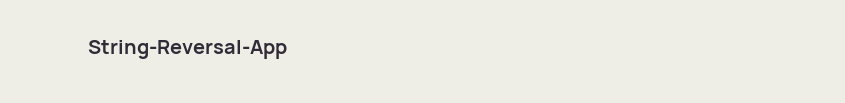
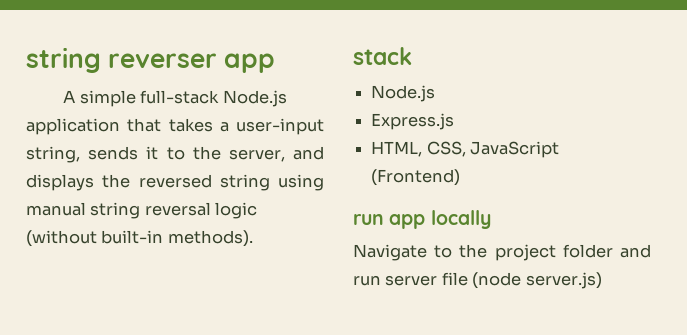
- String-Reversal-App
+ string reverser app
+ A simple full-stack Node.js application that takes a user-input string, sends it to the server, and displays the reversed string using manual string reversal logic (without built-in methods).
+ stack
+ Node.js
+ Express.js
+ HTML, CSS, JavaScript (Frontend)
+ run app locally
+ Navigate to the project folder and run server file (node server.js)

